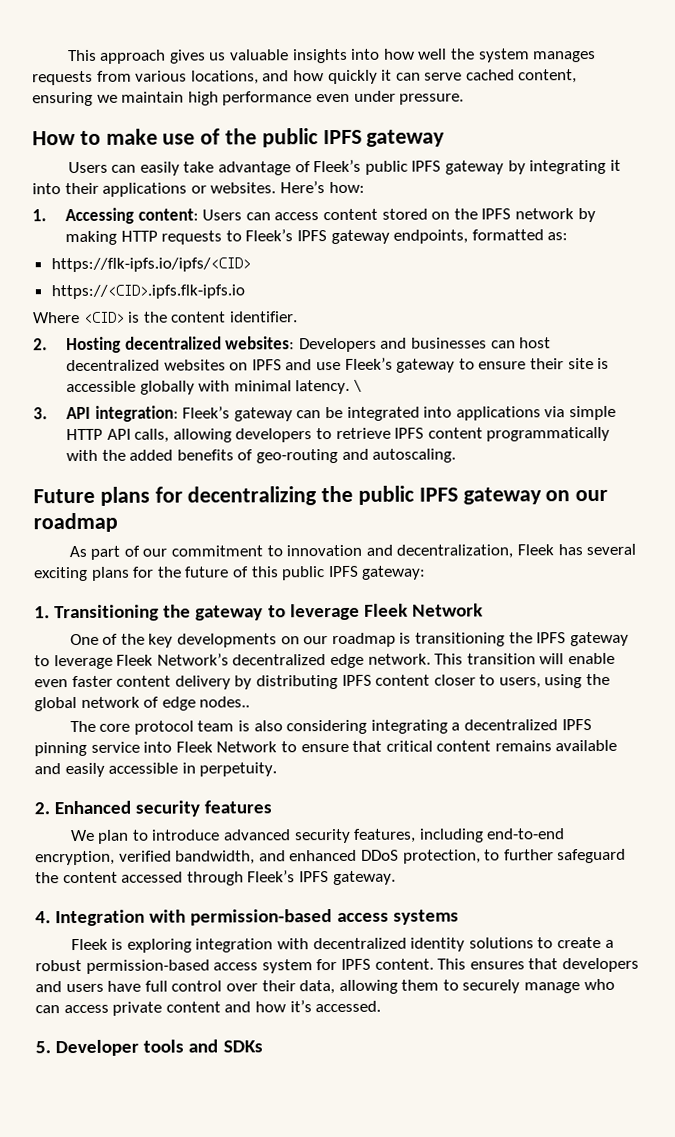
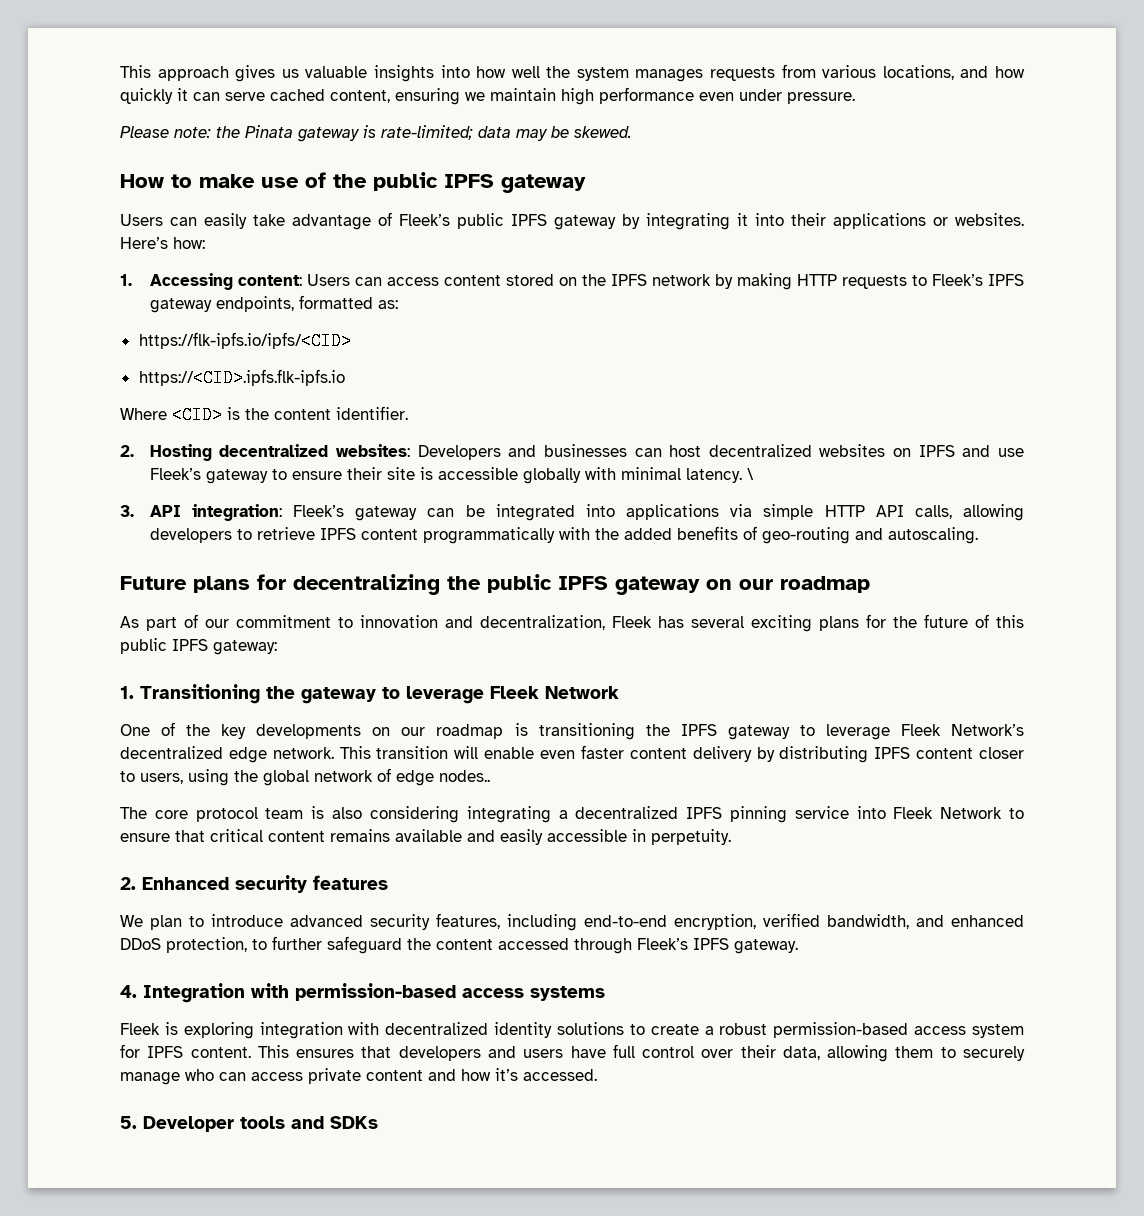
+ Please note: the Pinata gateway is rate-limited; data may be skewed.

